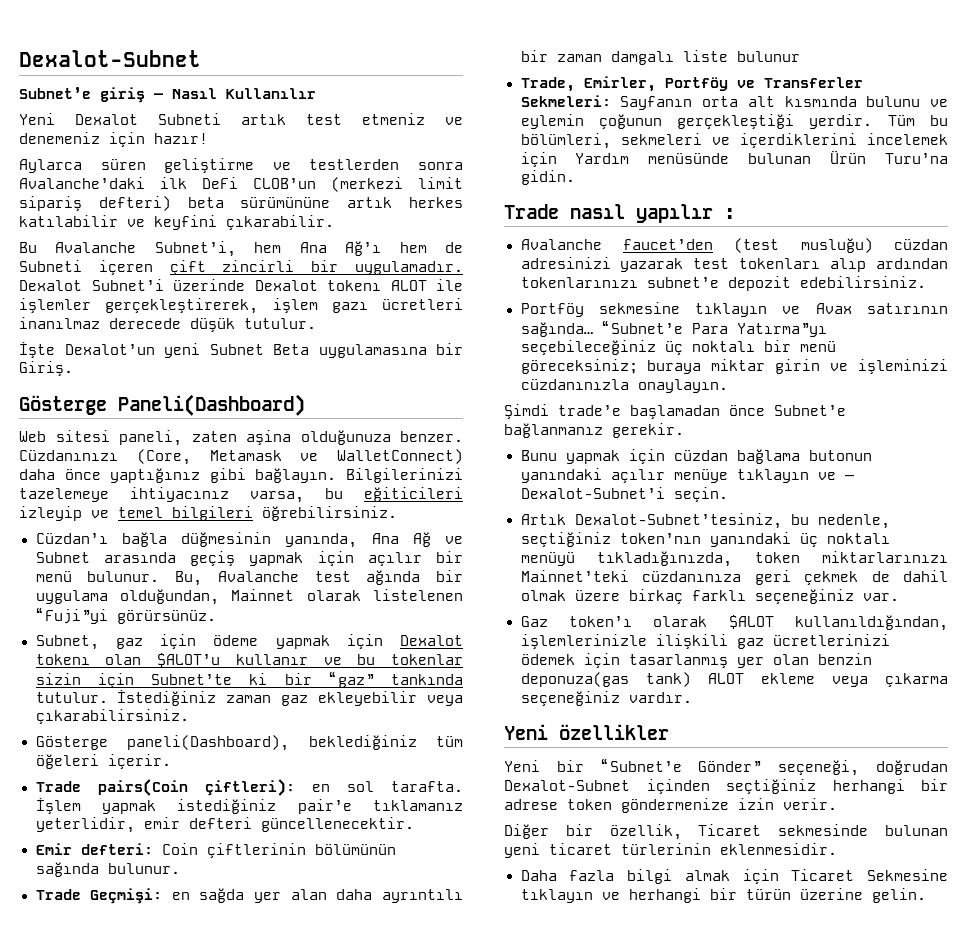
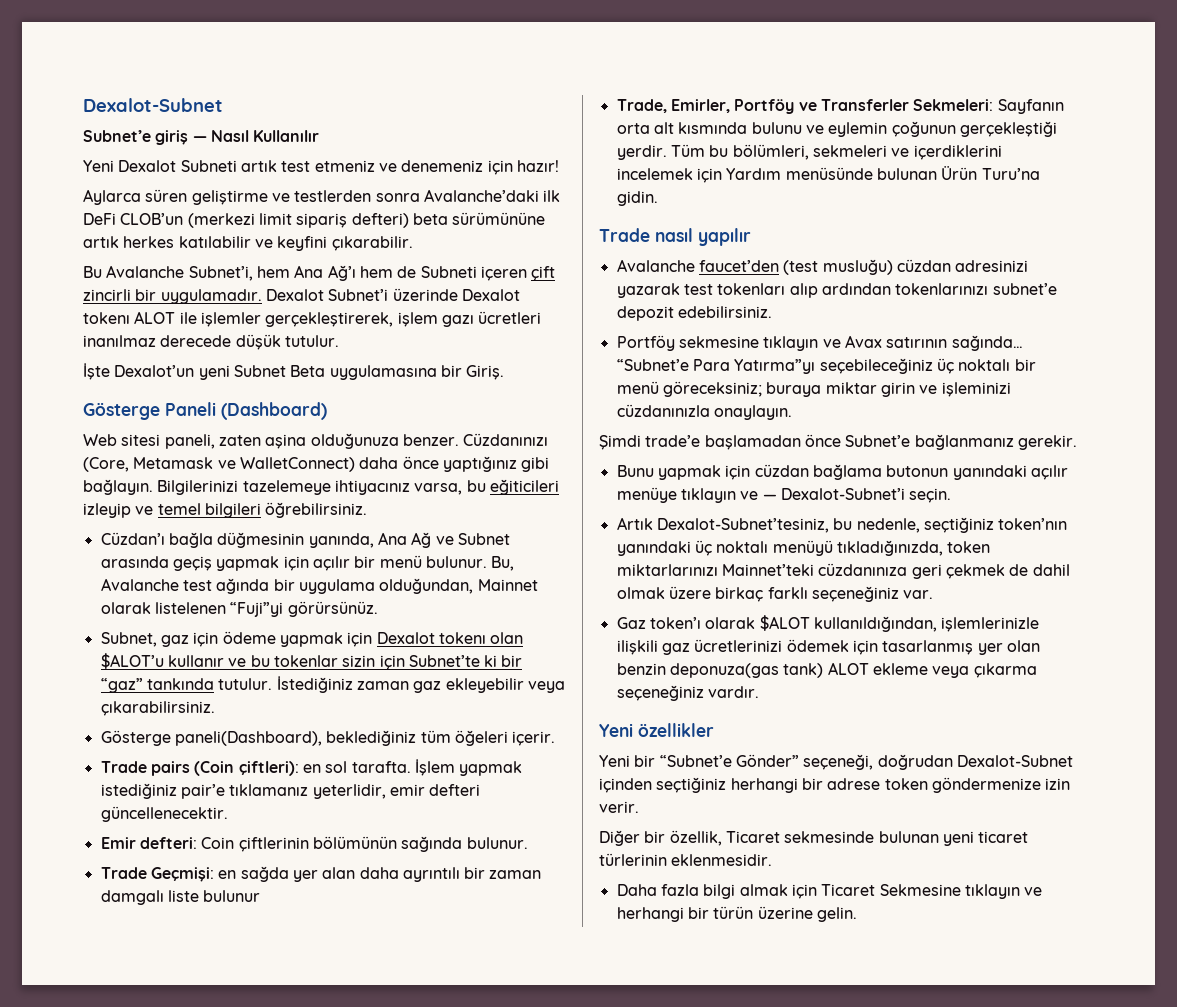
- Gösterge Paneli(Dashboard)
+ Gösterge Paneli (Dashboard)
- Trade pairs(Coin çiftleri): en sol tarafta.
+ Trade pairs (Coin çiftleri): en sol tarafta.
- Trade nasıl yapılır :
+ Trade nasıl yapılır

